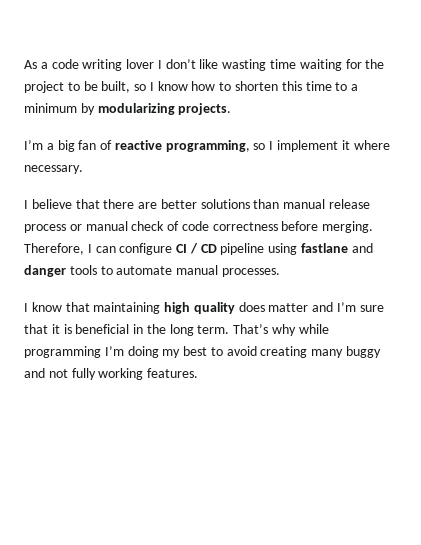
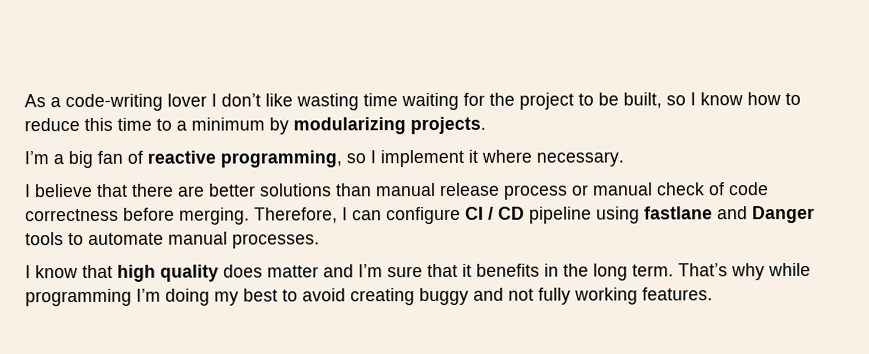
- As a code writing lover I don’t like wasting time waiting for the project to be built, so I know how to shorten this time to a minimum by modularizing projects.
+ As a code-writing lover I don’t like wasting time waiting for the project to be built, so I know how to reduce this time to a minimum by modularizing projects.
- Therefore, I can configure CI / CD pipeline using fastlane and danger tools to automate manual processes.
+ Therefore, I can configure CI / CD pipeline using fastlane and Danger tools to automate manual processes.
- I know that maintaining high quality does matter and I’m sure that it is beneficial in the long term.
+ I know that high quality does matter and I’m sure that it benefits in the long term.
- That’s why while programming I’m doing my best to avoid creating many buggy and not fully working features.
+ That’s why while programming I’m doing my best to avoid creating buggy and not fully working features.

